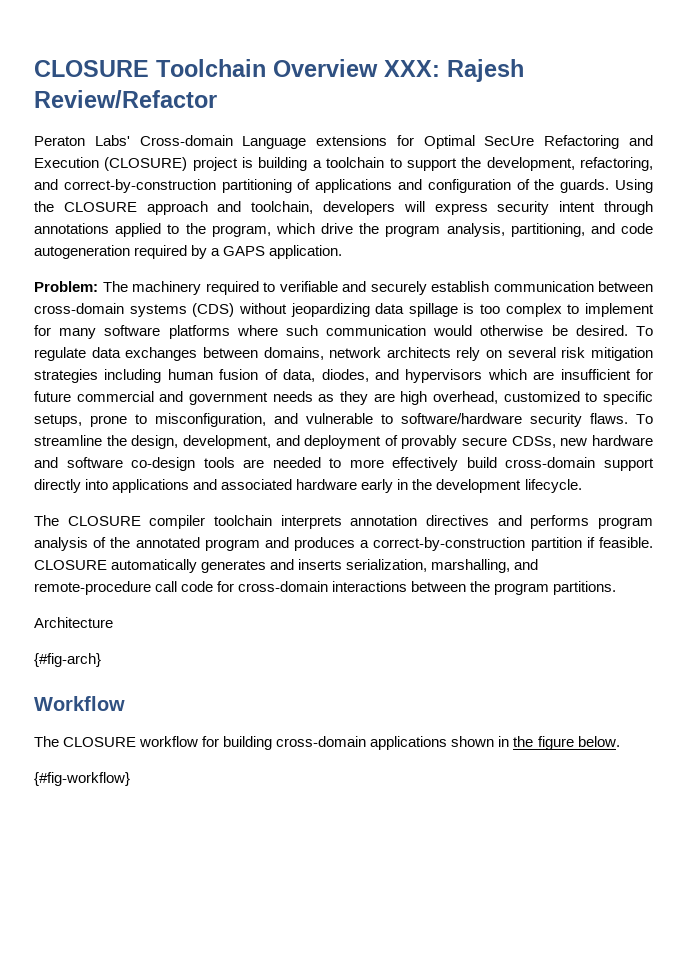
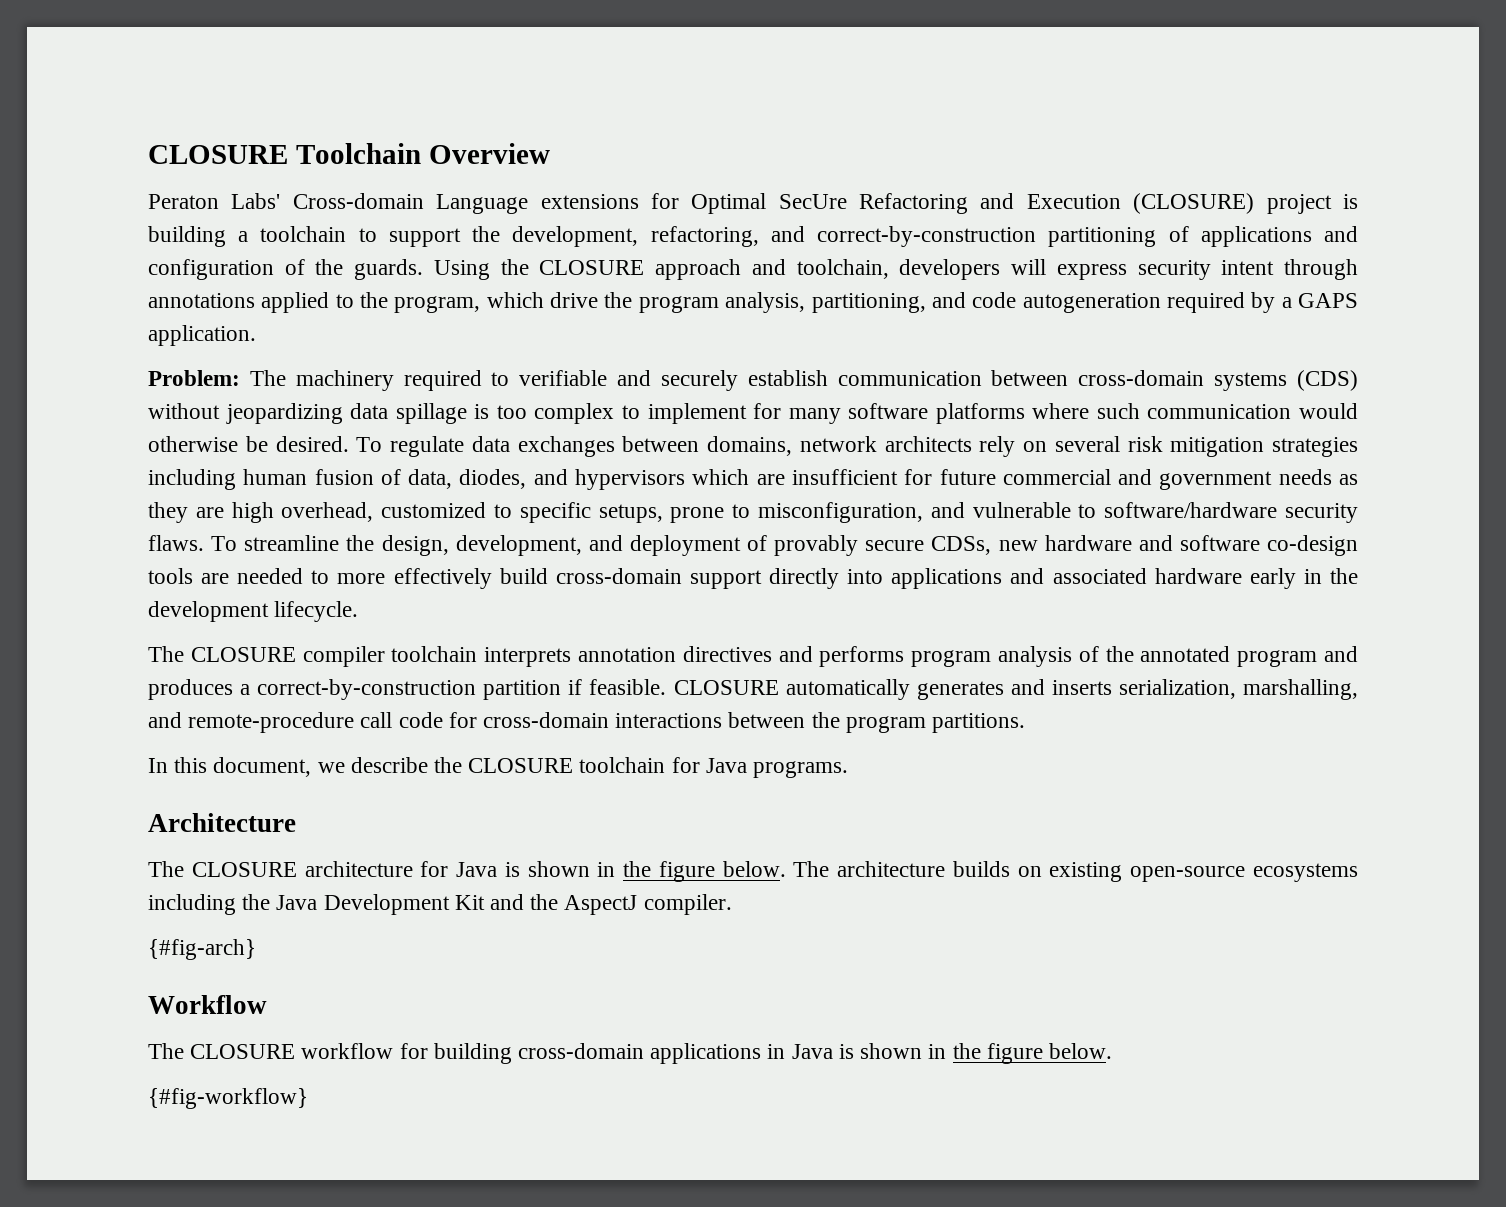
- CLOSURE Toolchain Overview XXX: Rajesh Review/Refactor
+ CLOSURE Toolchain Overview
+ In this document, we describe the CLOSURE toolchain for Java programs.
  Architecture
+ The CLOSURE architecture for Java is shown in the figure below. The architecture builds on existing open-source ecosystems including the Java Development Kit and the AspectJ compiler.
- The CLOSURE workflow for building cross-domain applications shown in the figure below.
+ The CLOSURE workflow for building cross-domain applications in Java is shown in the figure below.

